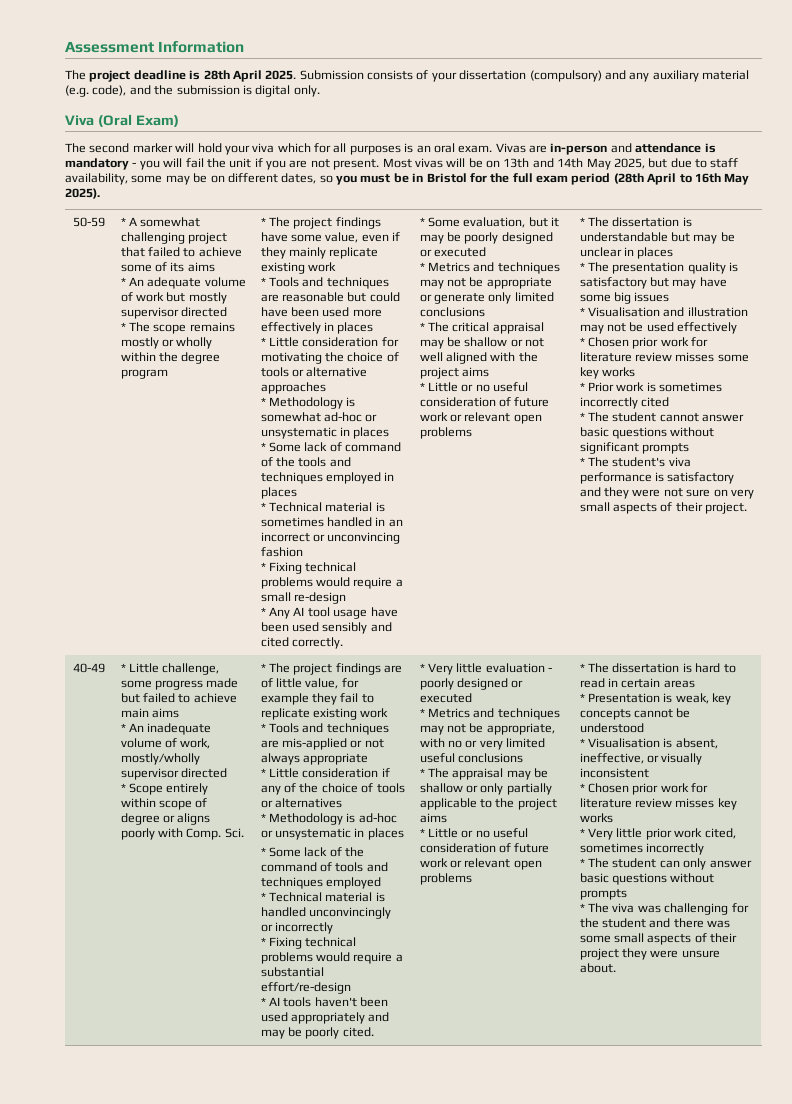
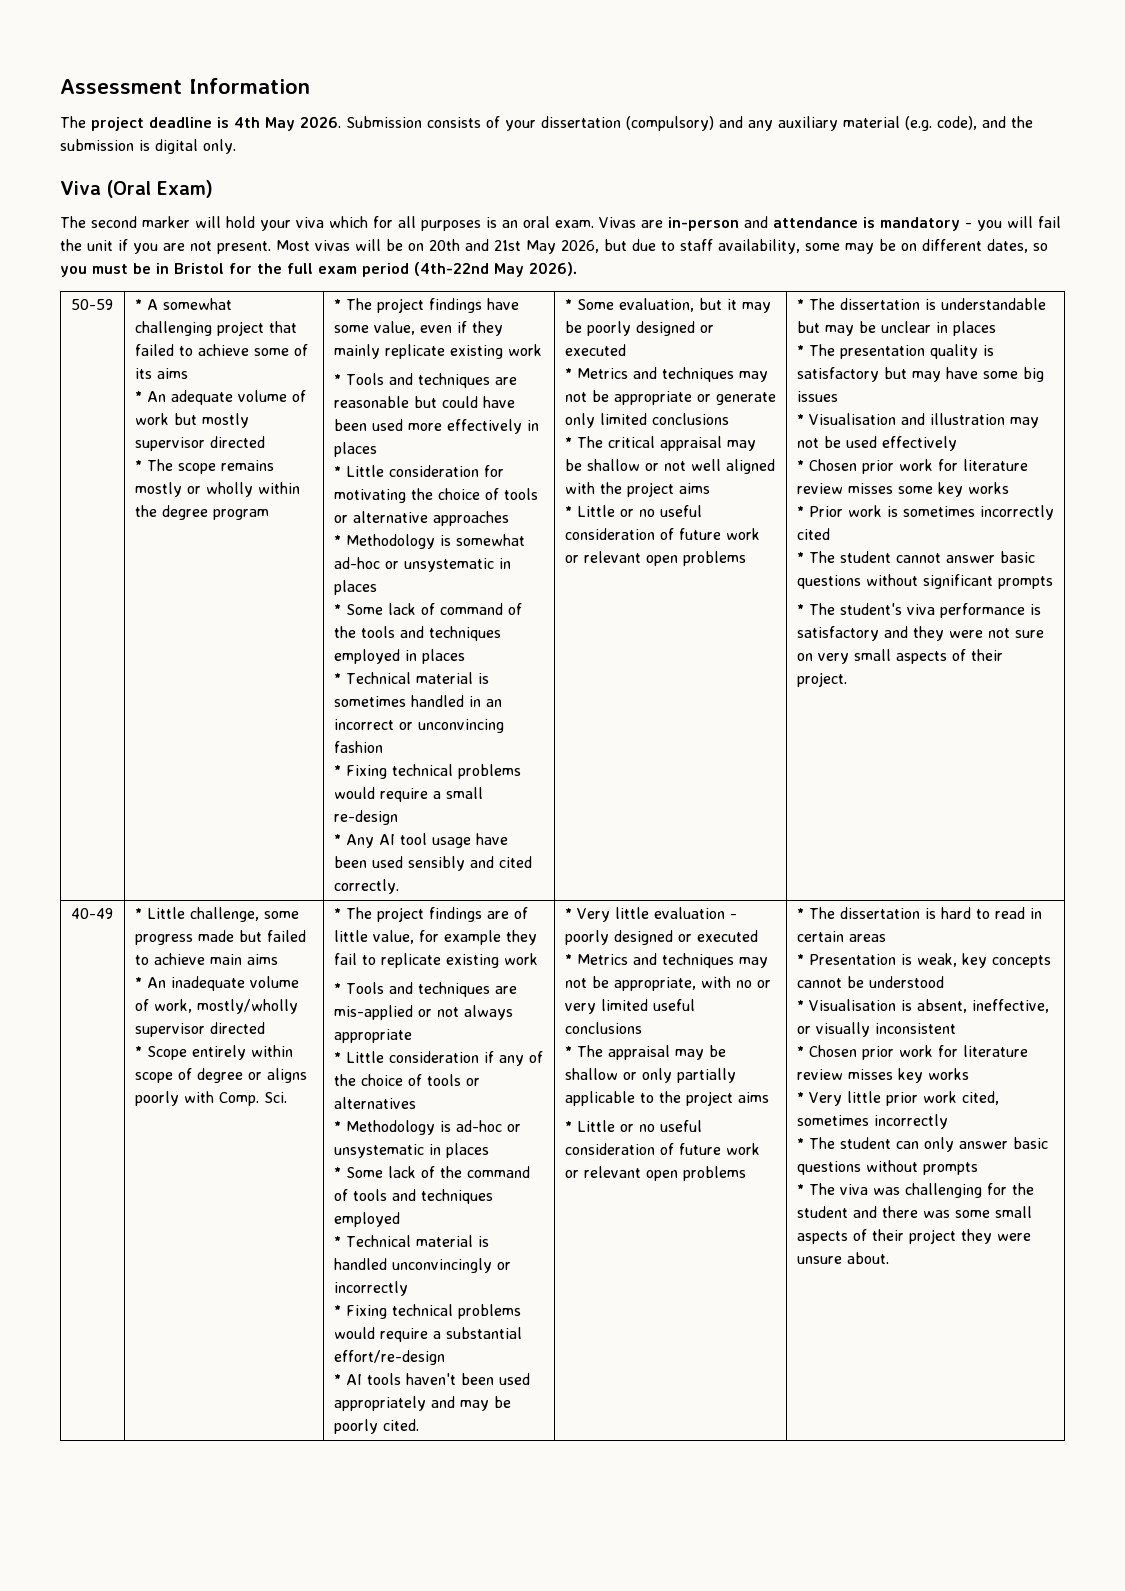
- The project deadline is 28th April 2025.
+ The project deadline is 4th May 2026.
- Most vivas will be on 13th and 14th May 2025, but due to staff availability, some may be on different dates, so you must be in Bristol for the full exam period (28th April to 16th May 2025).
+ Most vivas will be on 20th and 21st May 2026, but due to staff availability, some may be on different dates, so you must be in Bristol for the full exam period (4th-22nd May 2026).

